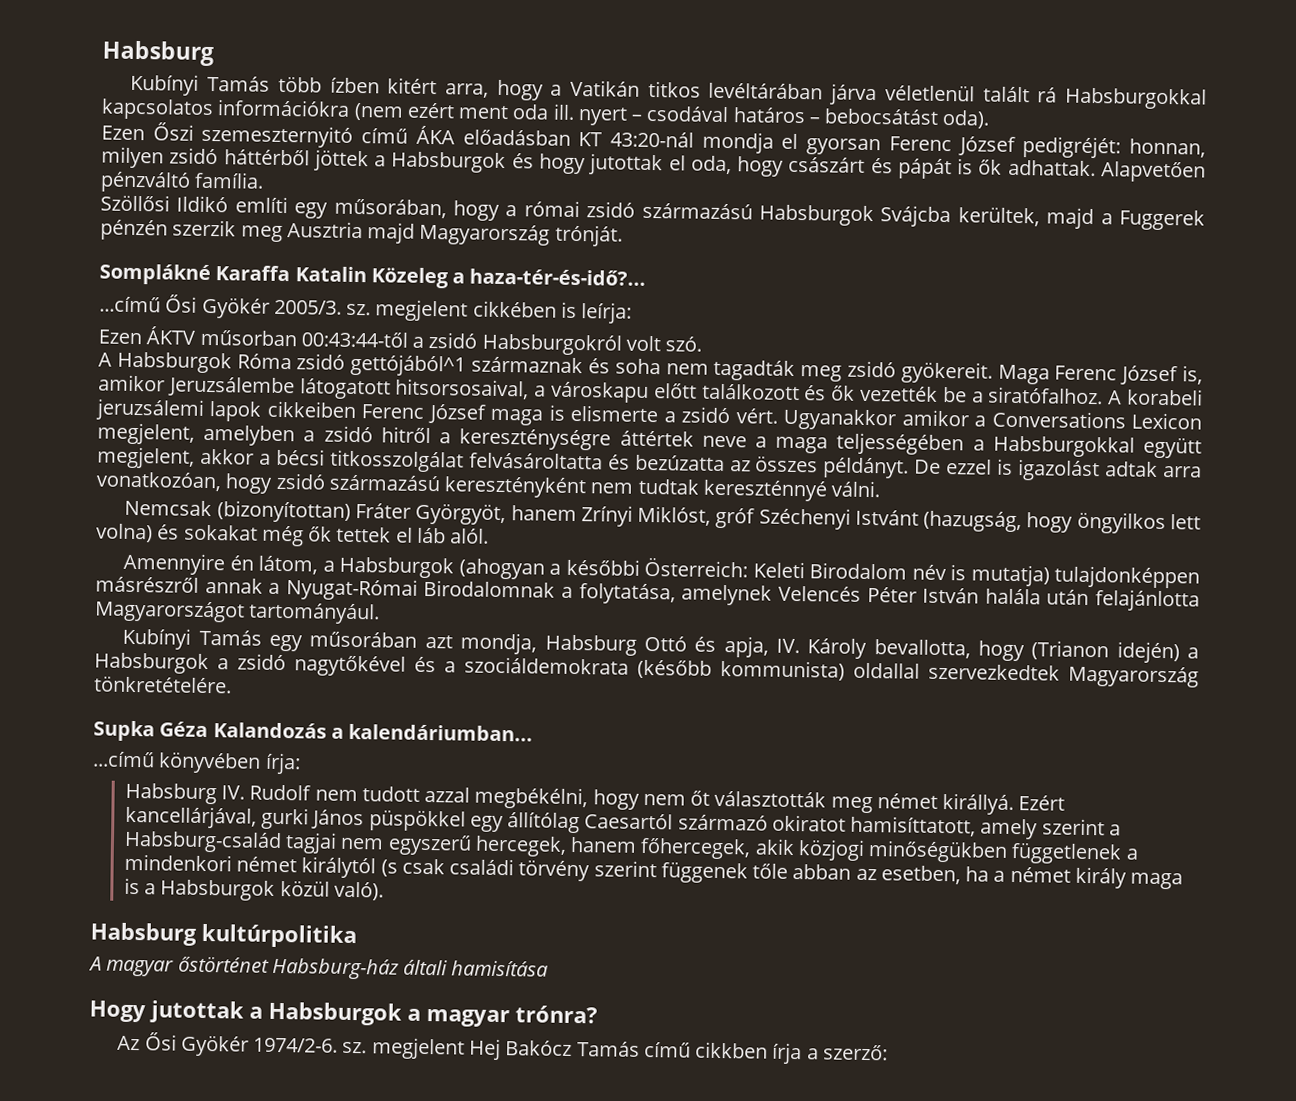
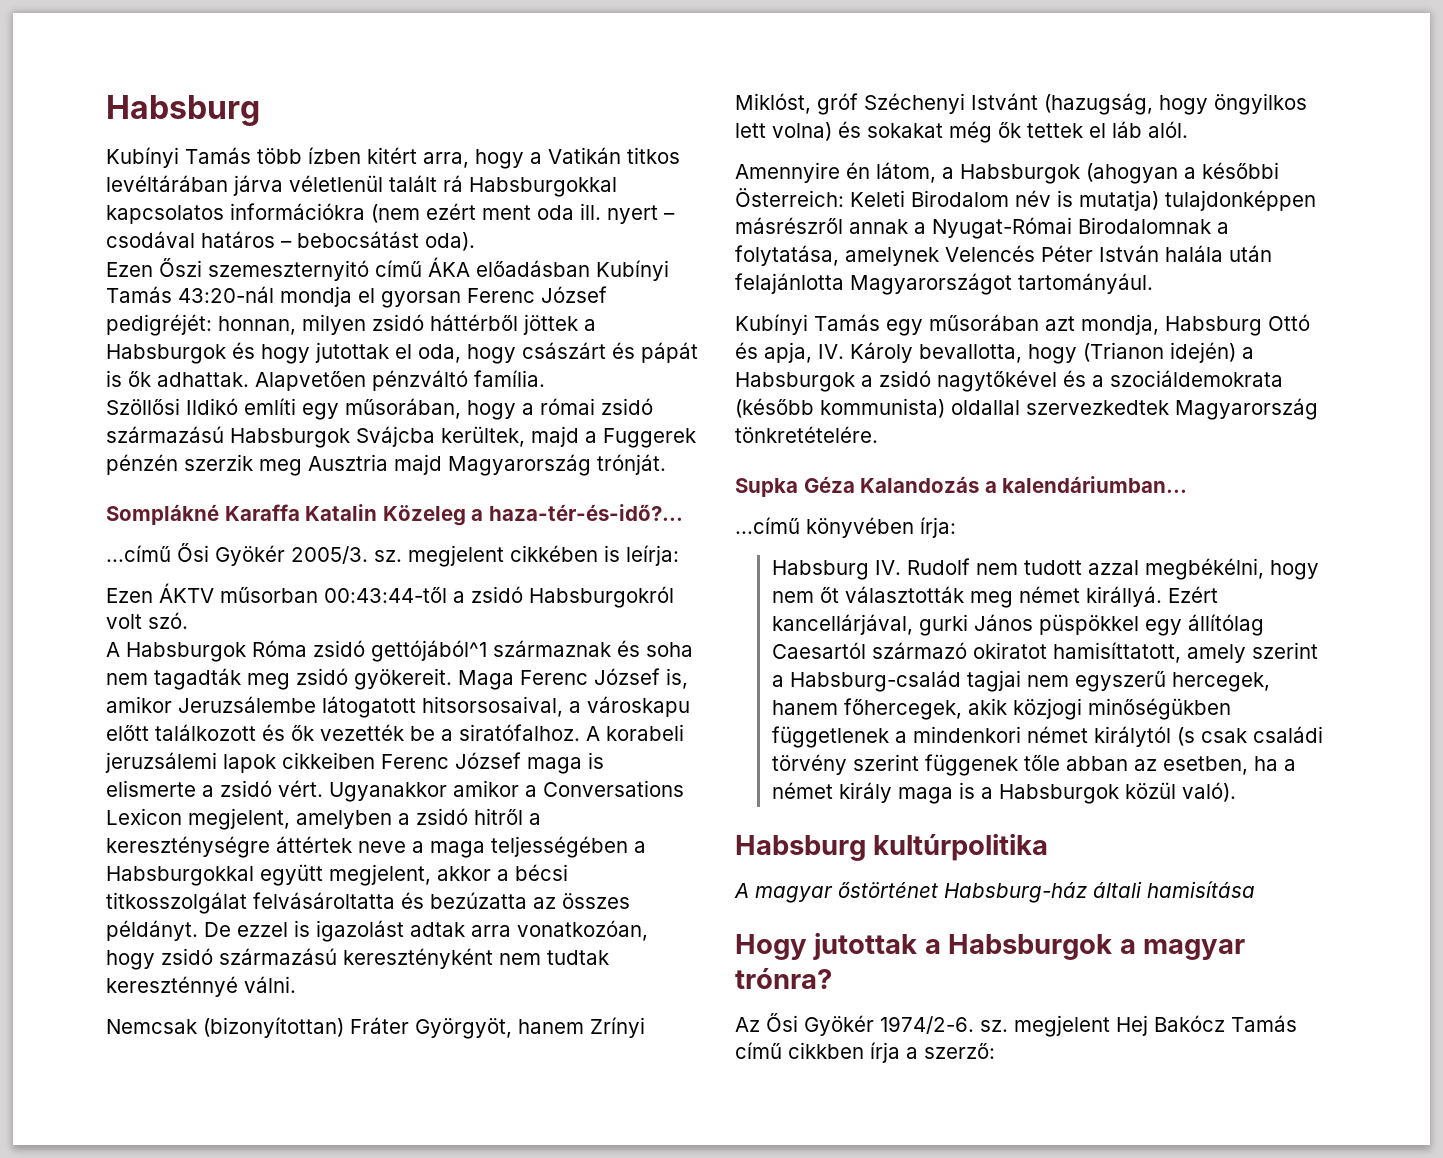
- Ezen Őszi szemeszternyitó című ÁKA előadásban KT 43:20-nál mondja el gyorsan Ferenc József pedigréjét: honnan, milyen zsidó háttérből jöttek a Habsburgok és hogy jutottak el oda, hogy császárt és pápát is ők adhattak.
+ Ezen Őszi szemeszternyitó című ÁKA előadásban Kubínyi Tamás 43:20-nál mondja el gyorsan Ferenc József pedigréjét: honnan, milyen zsidó háttérből jöttek a Habsburgok és hogy jutottak el oda, hogy császárt és pápát is ők adhattak.

